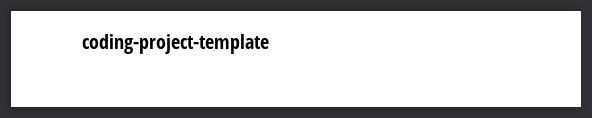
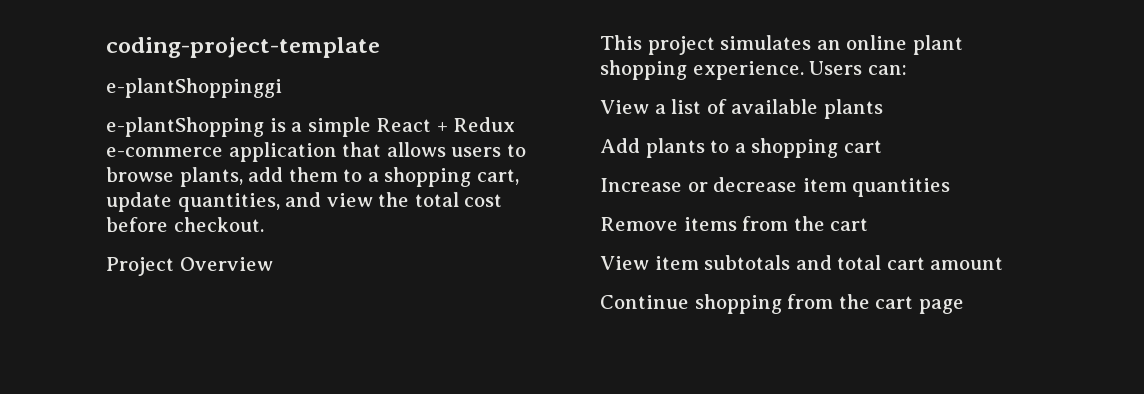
+ e-plantShoppinggi
+ e-plantShopping is a simple React + Redux e-commerce application that allows users to browse plants, add them to a shopping cart, update quantities, and view the total cost before checkout.
+ Project Overview
+ This project simulates an online plant shopping experience. Users can:
+ View a list of available plants
+ Add plants to a shopping cart
+ Increase or decrease item quantities
+ Remove items from the cart
+ View item subtotals and total cart amount
+ Continue shopping from the cart page

